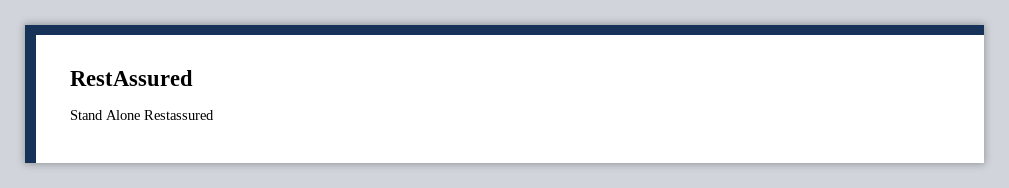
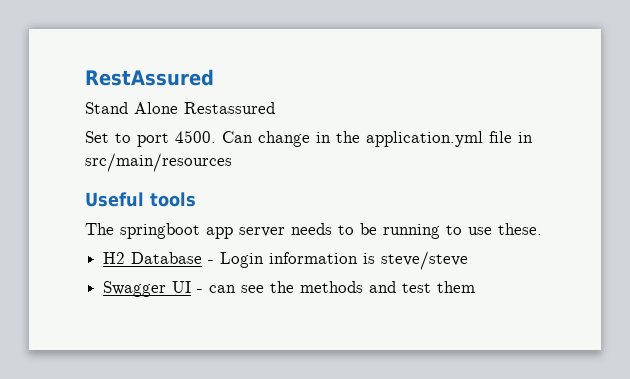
+ Set to port 4500. Can change in the application.yml file in src/main/resources
+ Useful tools
+ The springboot app server needs to be running to use these.
+ H2 Database - Login information is steve/steve
+ Swagger UI - can see the methods and test them

